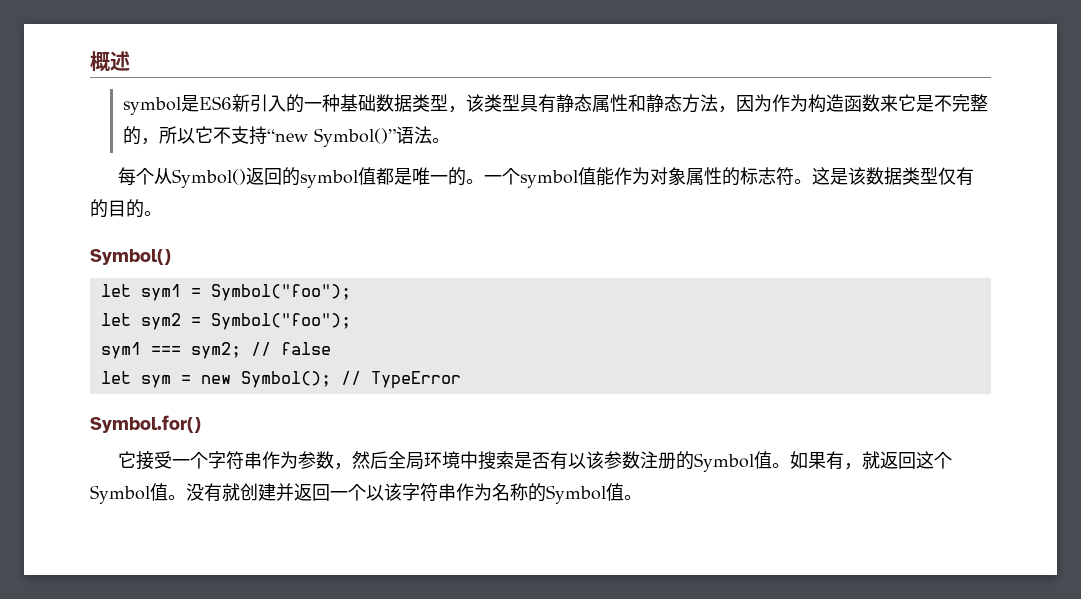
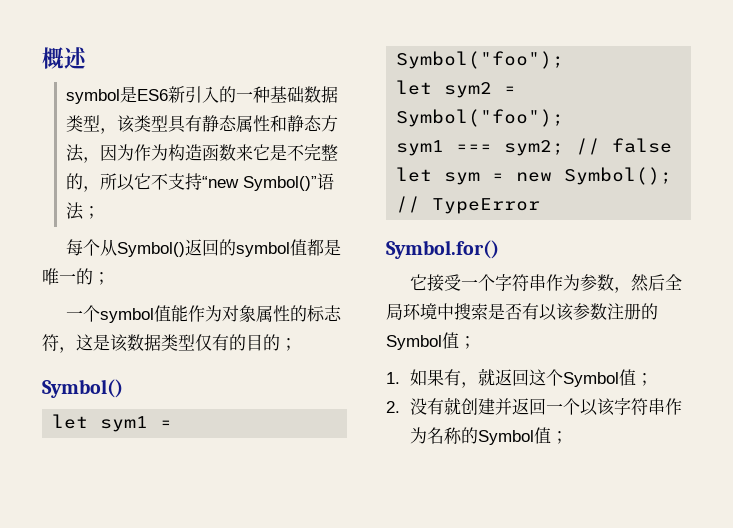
- symbol是ES6新引入的一种基础数据类型，该类型具有静态属性和静态方法，因为作为构造函数来它是不完整的，所以它不支持“new Symbol()”语法。
+ symbol是ES6新引入的一种基础数据类型，该类型具有静态属性和静态方法，因为作为构造函数来它是不完整的，所以它不支持“new Symbol()”语法；
- 每个从Symbol()返回的symbol值都是唯一的。一个symbol值能作为对象属性的标志符。这是该数据类型仅有的目的。
+ 每个从Symbol()返回的symbol值都是唯一的；
+ 一个symbol值能作为对象属性的标志符，这是该数据类型仅有的目的；
- 它接受一个字符串作为参数，然后全局环境中搜索是否有以该参数注册的Symbol值。如果有，就返回这个Symbol值。没有就创建并返回一个以该字符串作为名称的Symbol值。
+ 它接受一个字符串作为参数，然后全局环境中搜索是否有以该参数注册的Symbol值；
+ 1.如果有，就返回这个Symbol值；
+ 2.没有就创建并返回一个以该字符串作为名称的Symbol值；

